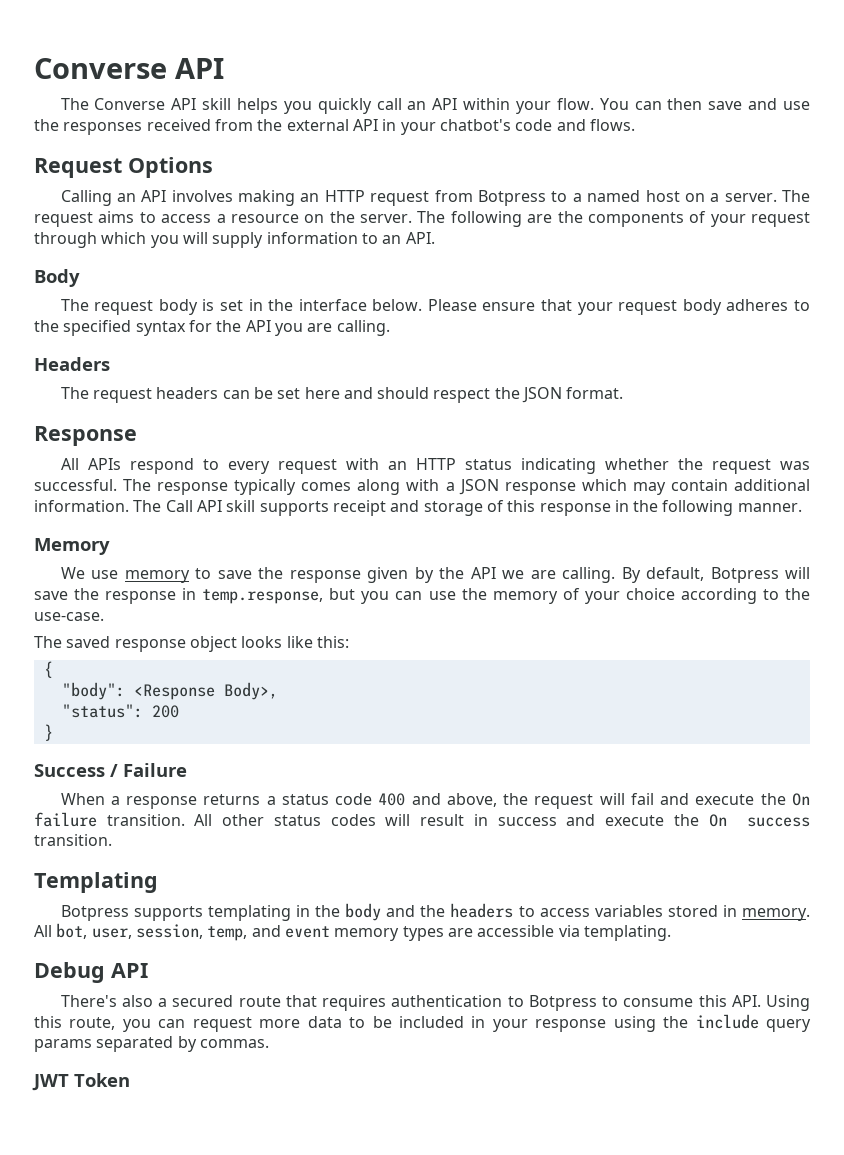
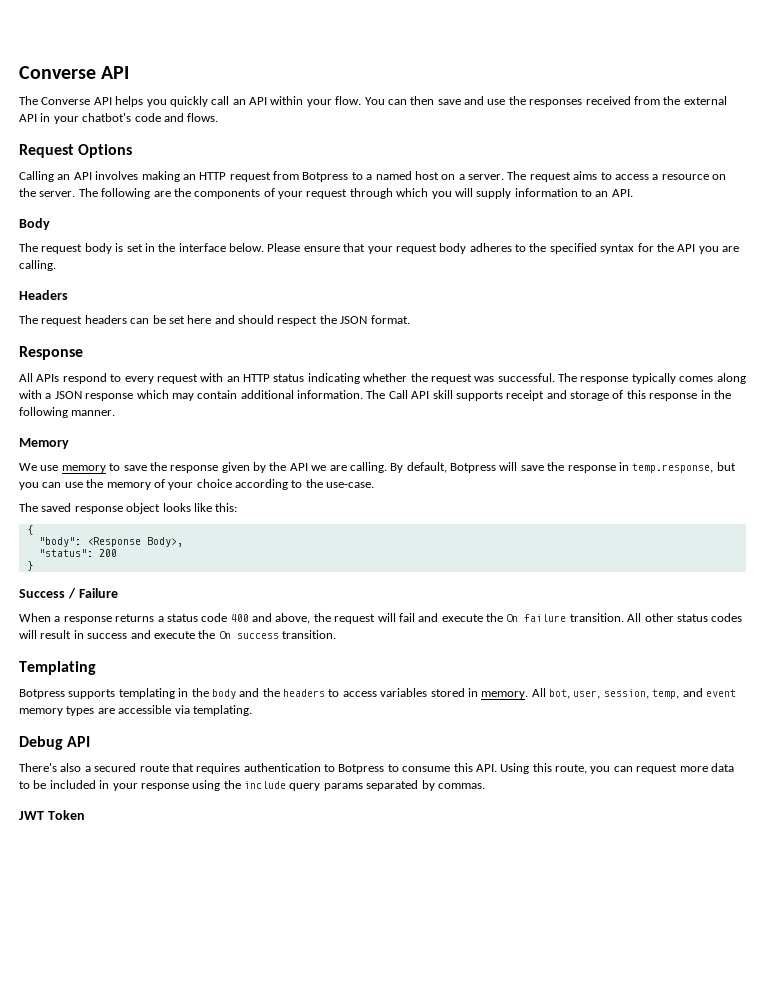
- The Converse API skill helps you quickly call an API within your flow.
+ The Converse API helps you quickly call an API within your flow.

